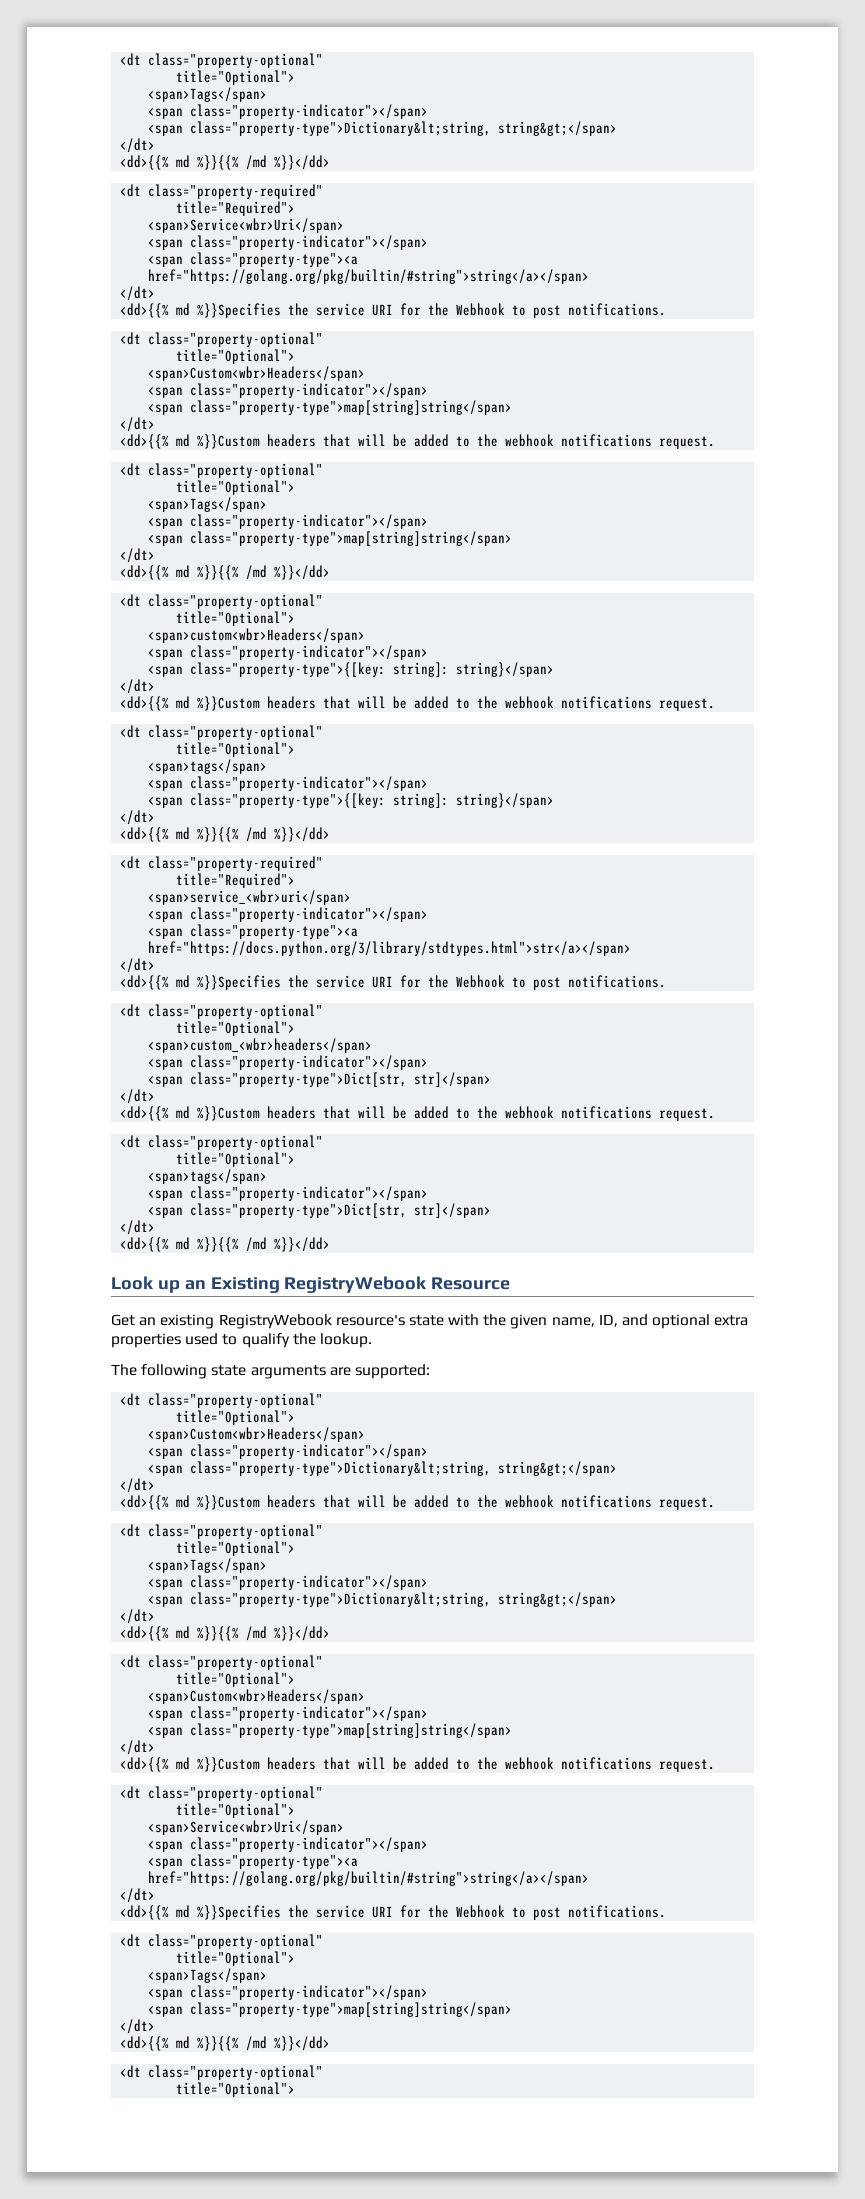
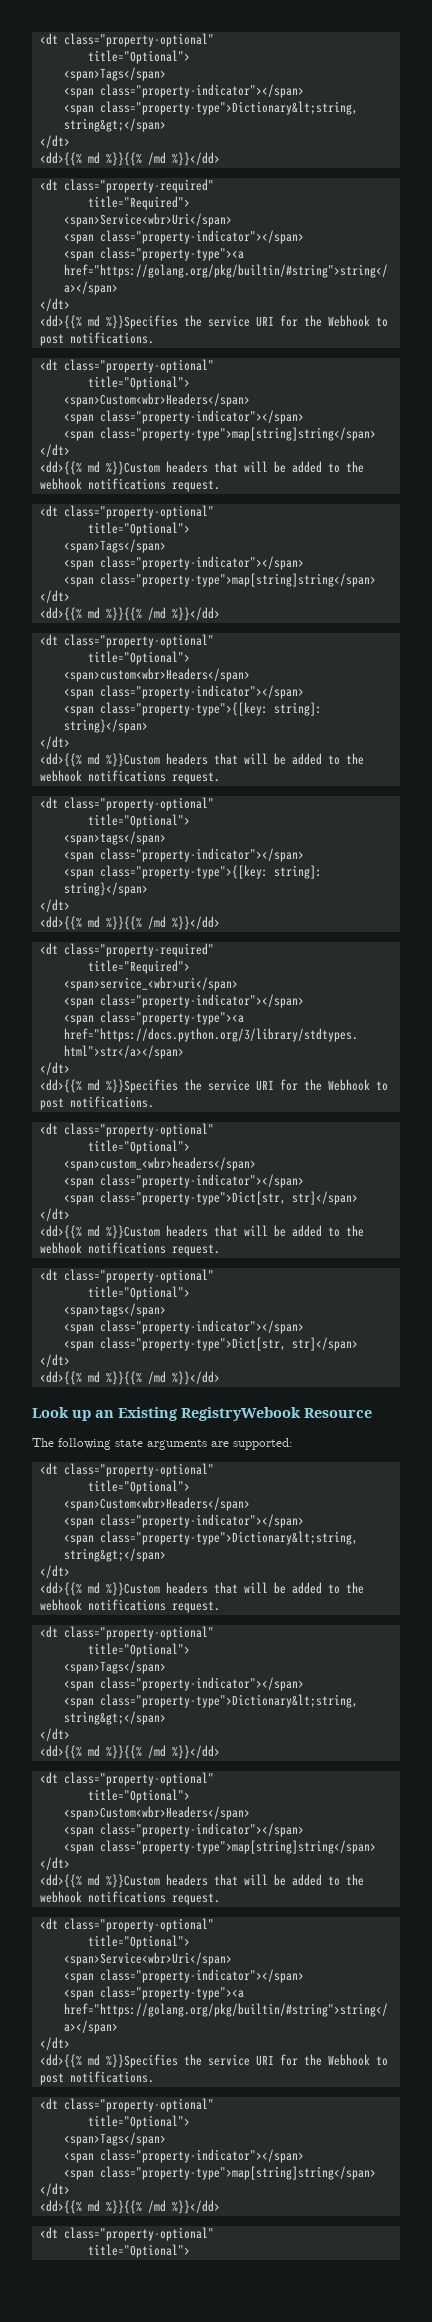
- Get an existing RegistryWebook resource's state with the given name, ID, and optional extra properties used to qualify the lookup.

